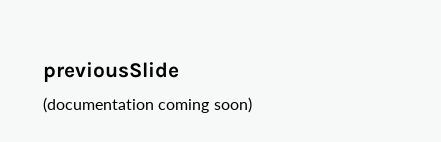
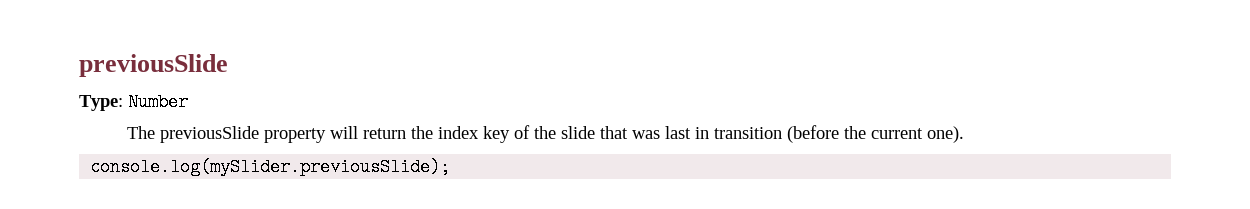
- (documentation coming soon)
+ Type: Number
+ The previousSlide property will return the index key of the slide that was last in transition (before the current one).
+ console.log(mySlider.previousSlide);

